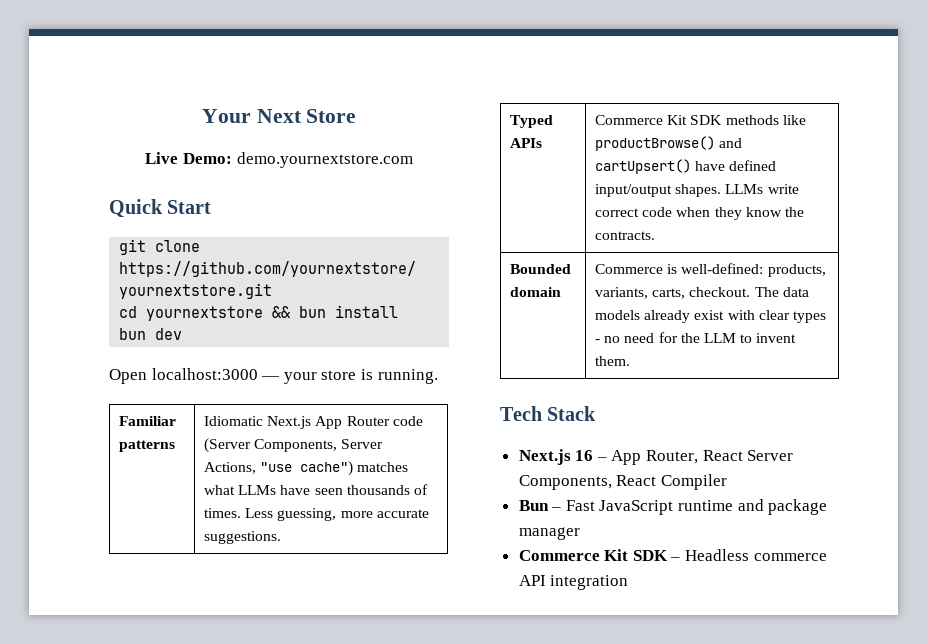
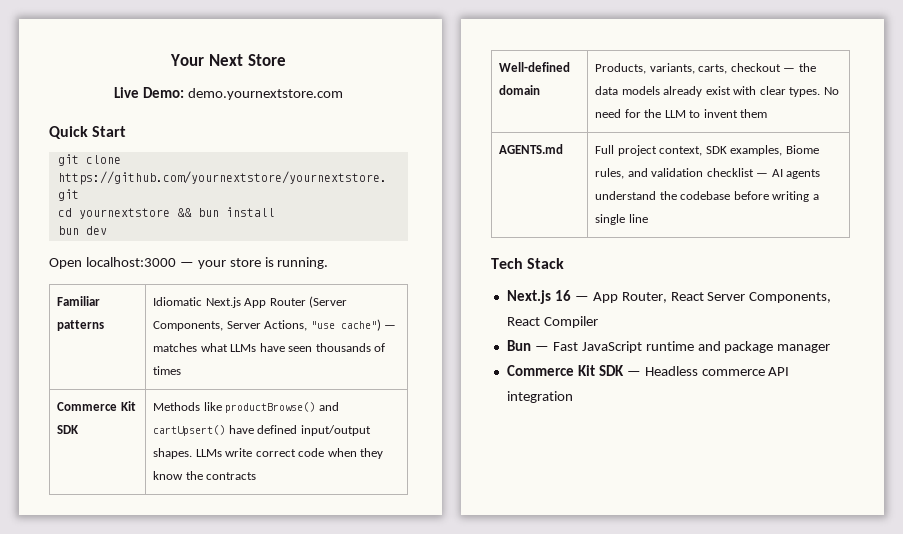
- Familiar patterns | Idiomatic Next.js App Router code (Server Components, Server Actions, "use cache") matches what LLMs have seen thousands of times. Less guessing, more accurate suggestions.
- Typed APIs | Commerce Kit SDK methods like productBrowse() and cartUpsert() have defined input/output shapes. LLMs write correct code when they know the contracts.
- Bounded domain | Commerce is well-defined: products, variants, carts, checkout. The data models already exist with clear types - no need for the LLM to invent them.
+ Familiar patterns | Idiomatic Next.js App Router (Server Components, Server Actions, "use cache") — matches what LLMs have seen thousands of times
+ Commerce Kit SDK | Methods like productBrowse() and cartUpsert() have defined input/output shapes. LLMs write correct code when they know the contracts
+ Well-defined domain | Products, variants, carts, checkout — the data models already exist with clear types. No need for the LLM to invent them
+ AGENTS.md | Full project context, SDK examples, Biome rules, and validation checklist — AI agents understand the codebase before writing a single line
- Next.js 16 – App Router, React Server Components, React Compiler
+ Next.js 16 — App Router, React Server Components, React Compiler
- Bun – Fast JavaScript runtime and package manager
+ Bun — Fast JavaScript runtime and package manager
- Commerce Kit SDK – Headless commerce API integration
+ Commerce Kit SDK — Headless commerce API integration

